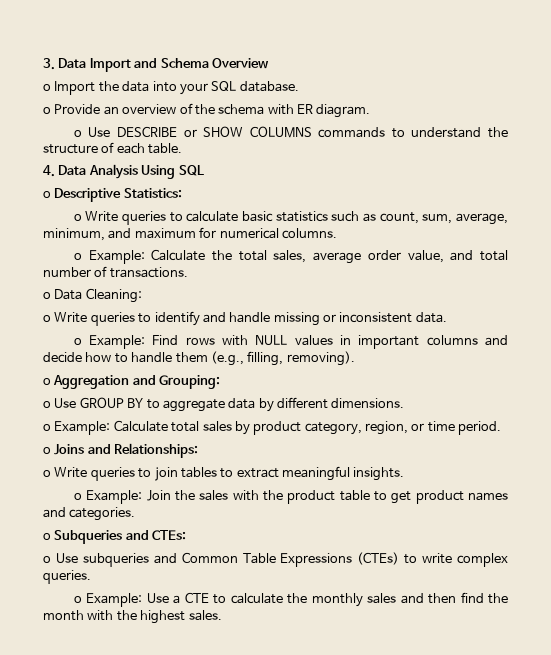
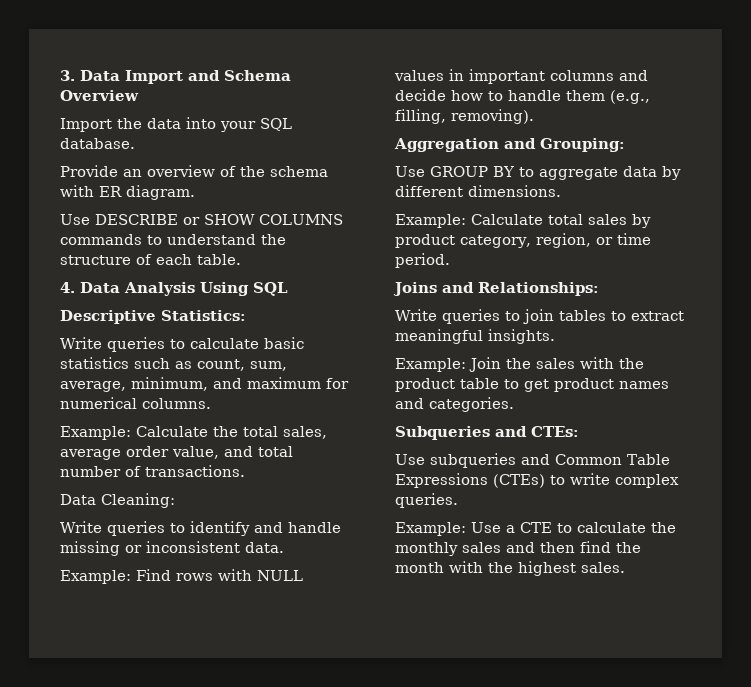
- o Import the data into your SQL database.
+ Import the data into your SQL database.
- o Provide an overview of the schema with ER diagram.
+ Provide an overview of the schema with ER diagram.
- o Use DESCRIBE or SHOW COLUMNS commands to understand the structure of each table.
+ Use DESCRIBE or SHOW COLUMNS commands to understand the structure of each table.
- o Descriptive Statistics:
+ Descriptive Statistics:
- o Write queries to calculate basic statistics such as count, sum, average, minimum, and maximum for numerical columns.
+ Write queries to calculate basic statistics such as count, sum, average, minimum, and maximum for numerical columns.
- o Example: Calculate the total sales, average order value, and total number of transactions.
+ Example: Calculate the total sales, average order value, and total number of transactions.
- o Data Cleaning:
+ Data Cleaning:
- o Write queries to identify and handle missing or inconsistent data.
+ Write queries to identify and handle missing or inconsistent data.
- o Example: Find rows with NULL values in important columns and decide how to handle them (e.g., filling, removing).
+ Example: Find rows with NULL values in important columns and decide how to handle them (e.g., filling, removing).
- o Aggregation and Grouping:
+ Aggregation and Grouping:
- o Use GROUP BY to aggregate data by different dimensions.
+ Use GROUP BY to aggregate data by different dimensions.
- o Example: Calculate total sales by product category, region, or time period.
+ Example: Calculate total sales by product category, region, or time period.
- o Joins and Relationships:
+ Joins and Relationships:
- o Write queries to join tables to extract meaningful insights.
+ Write queries to join tables to extract meaningful insights.
- o Example: Join the sales with the product table to get product names and categories.
+ Example: Join the sales with the product table to get product names and categories.
- o Subqueries and CTEs:
+ Subqueries and CTEs:
- o Use subqueries and Common Table Expressions (CTEs) to write complex queries.
+ Use subqueries and Common Table Expressions (CTEs) to write complex queries.
- o Example: Use a CTE to calculate the monthly sales and then find the month with the highest sales.
+ Example: Use a CTE to calculate the monthly sales and then find the month with the highest sales.

